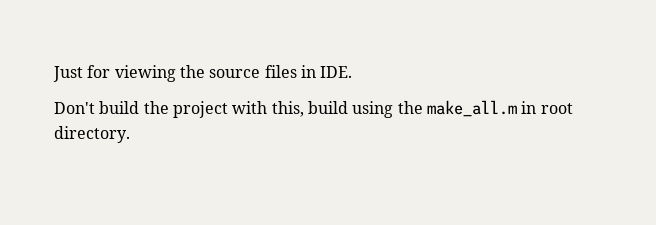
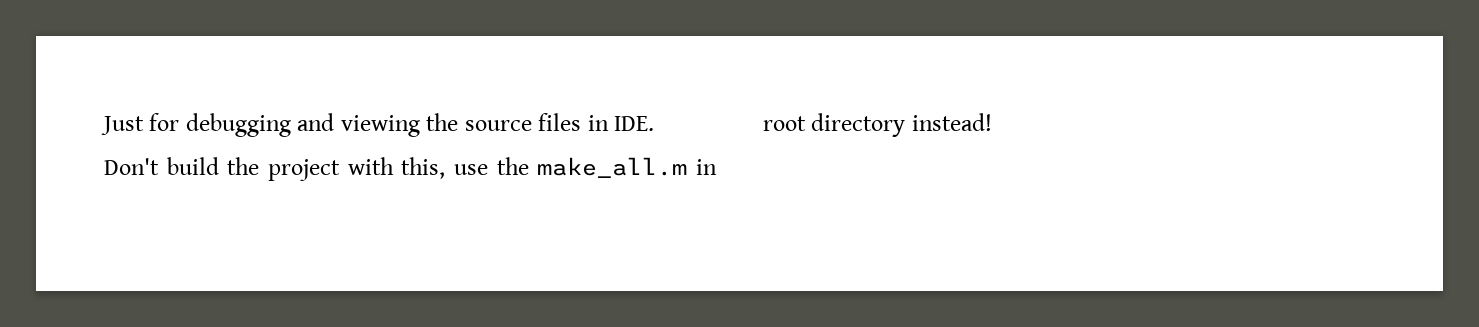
- Just for viewing the source files in IDE.
+ Just for debugging and viewing the source files in IDE.
- Don't build the project with this, build using the make_all.m in root directory.
+ Don't build the project with this, use the make_all.m in root directory instead!

